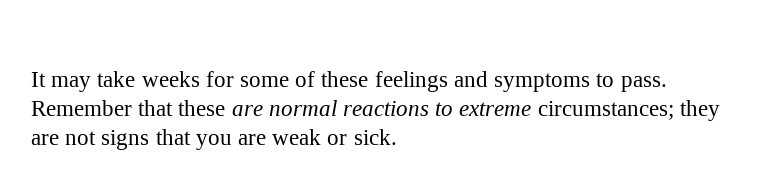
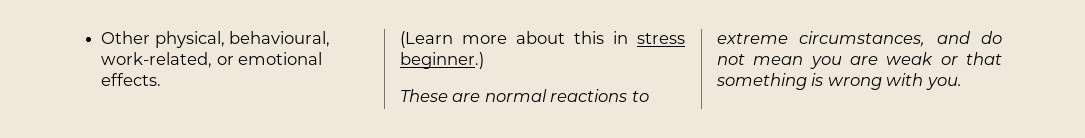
- It may take weeks for some of these feelings and symptoms to pass. Remember that these are normal reactions to extreme circumstances; they are not signs that you are weak or sick.
+ Other physical, behavioural, work-related, or emotional effects.
+ (Learn more about this in stress beginner.)
+ These are normal reactions to extreme circumstances, and do not mean you are weak or that something is wrong with you.

